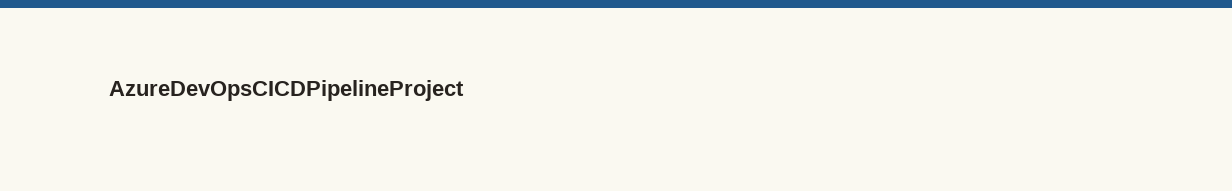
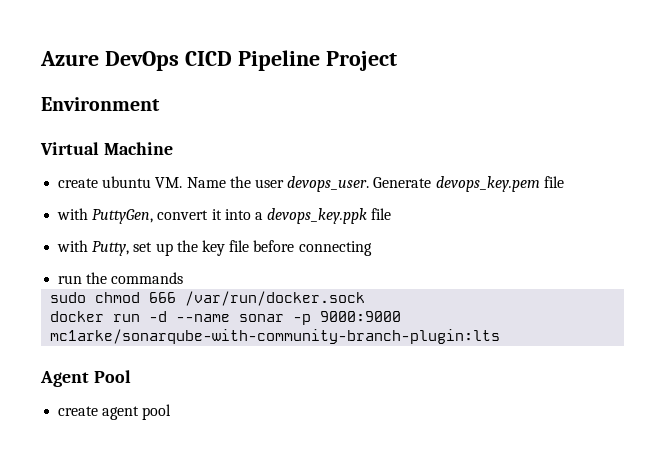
- AzureDevOpsCICDPipelineProject
+ Azure DevOps CICD Pipeline Project
+ Environment
+ Virtual Machine
+ create ubuntu VM. Name the user devops_user. Generate devops_key.pem file
+ with PuttyGen, convert it into a devops_key.ppk file
+ with Putty, set up the key file before connecting
+ run the commands
+ sudo chmod 666 /var/run/docker.sock
+ docker run -d --name sonar -p 9000:9000 mc1arke/sonarqube-with-community-branch-plugin:lts
+ Agent Pool
+ create agent pool

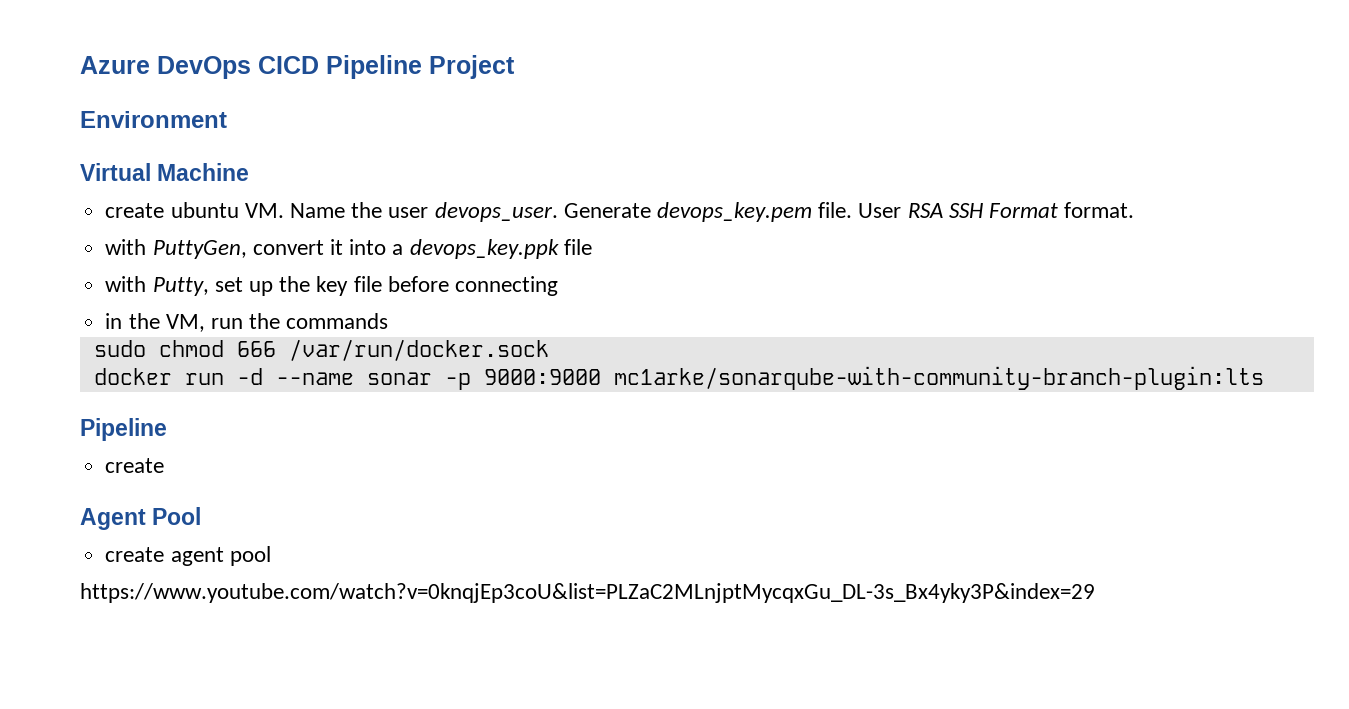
- Generate devops_key.pem file
+ Generate devops_key.pem file. User RSA SSH Format format.
- run the commands
+ in the VM, run the commands
  docker run -d --name sonar -p 9000:9000 mc1arke/sonarqube-with-community-branch-plugin:lts
+ Pipeline
+ create
+ https://www.youtube.com/watch?v=0knqjEp3coU&list=PLZaC2MLnjptMycqxGu_DL-3s_Bx4yky3P&index=29

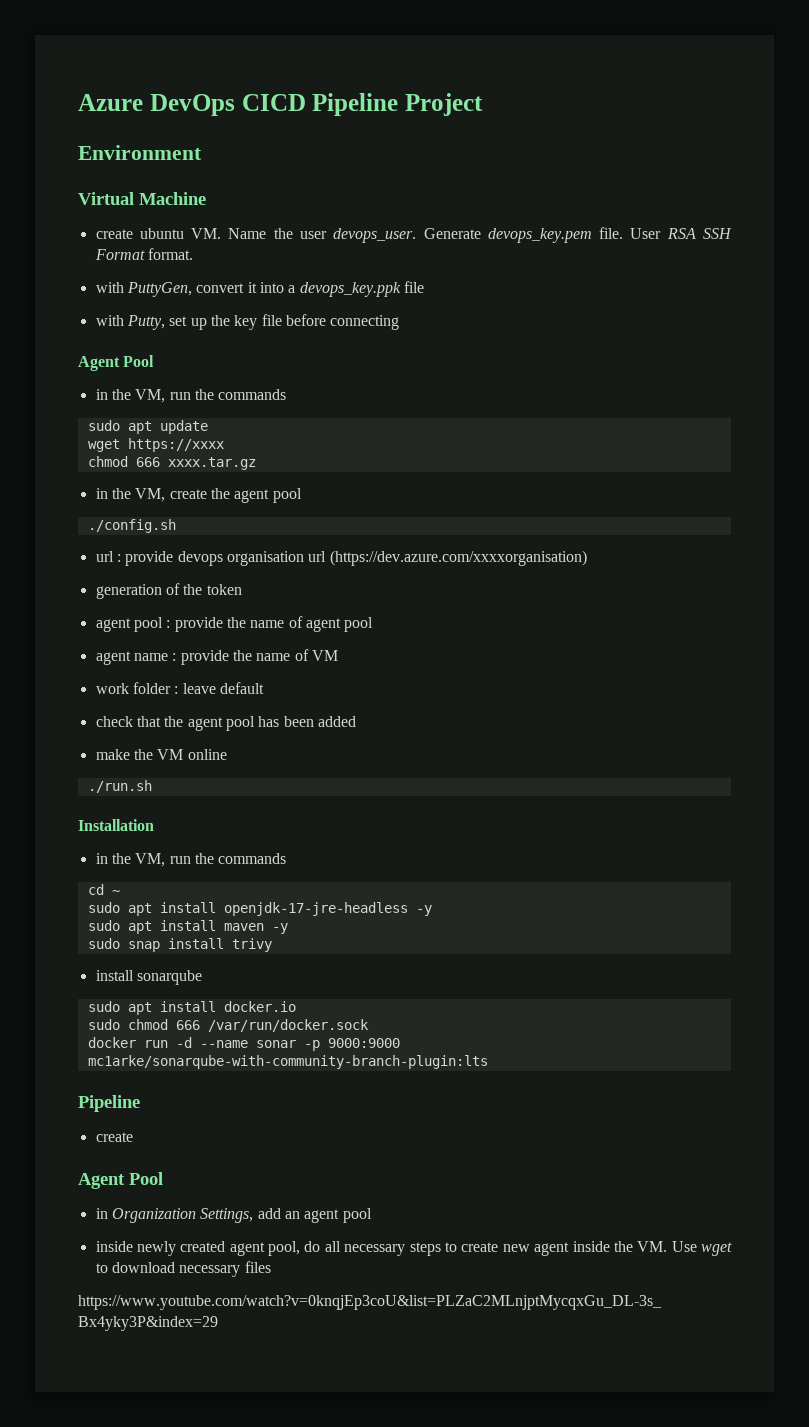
  with Putty, set up the key file before connecting
+ Agent Pool
  in the VM, run the commands
+ sudo apt update
+ wget https://xxxx
+ chmod 666 xxxx.tar.gz
+ in the VM, create the agent pool
+ ./config.sh
+ url : provide devops organisation url (https://dev.azure.com/xxxxorganisation)
+ generation of the token
+ agent pool : provide the name of agent pool
+ agent name : provide the name of VM
+ work folder : leave default
+ check that the agent pool has been added
+ make the VM online
+ ./run.sh
+ Installation
+ in the VM, run the commands
+ cd ~
+ sudo apt install openjdk-17-jre-headless -y
+ sudo apt install maven -y
+ sudo snap install trivy
+ install sonarqube
+ sudo apt install docker.io
- create agent pool
+ in Organization Settings, add an agent pool
+ inside newly created agent pool, do all necessary steps to create new agent inside the VM. Use wget to download necessary files

